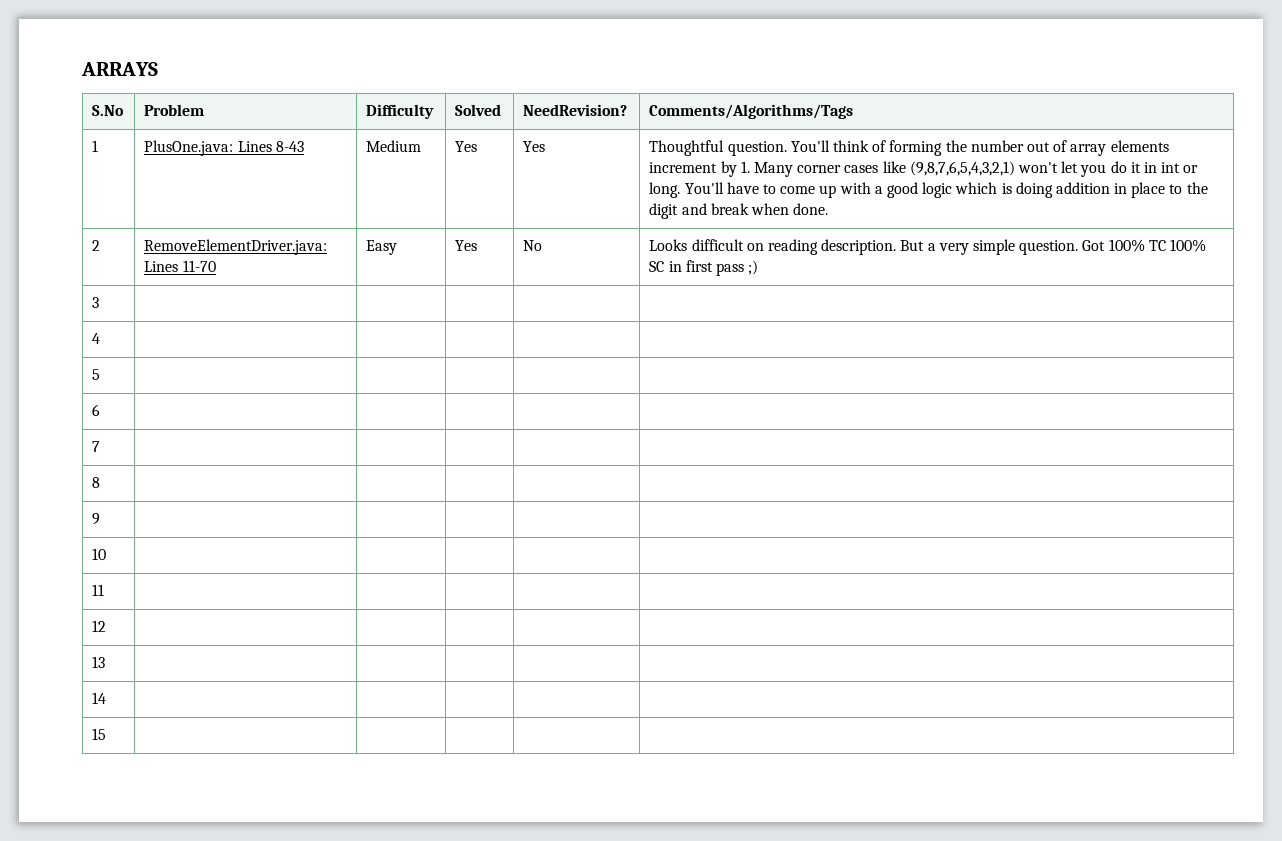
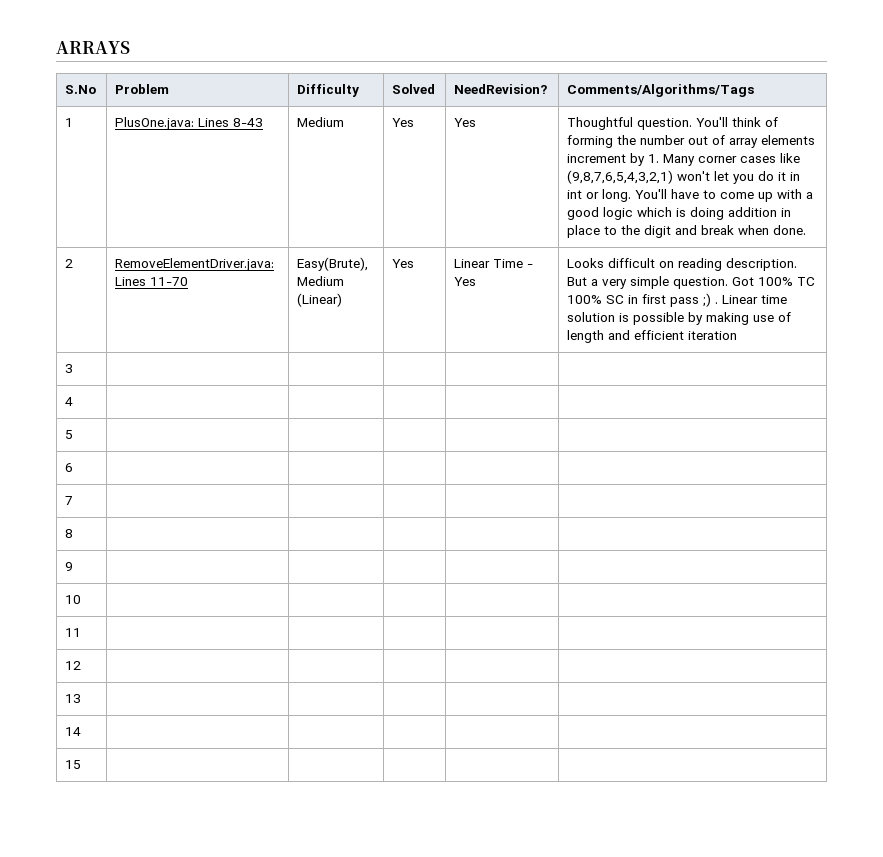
- Easy | Yes | No
+ Easy(Brute), Medium (Linear) | Yes | Linear Time - Yes
- Got 100% TC 100% SC in first pass ;)
+ Got 100% TC 100% SC in first pass ;) . Linear time solution is possible by making use of length and efficient iteration

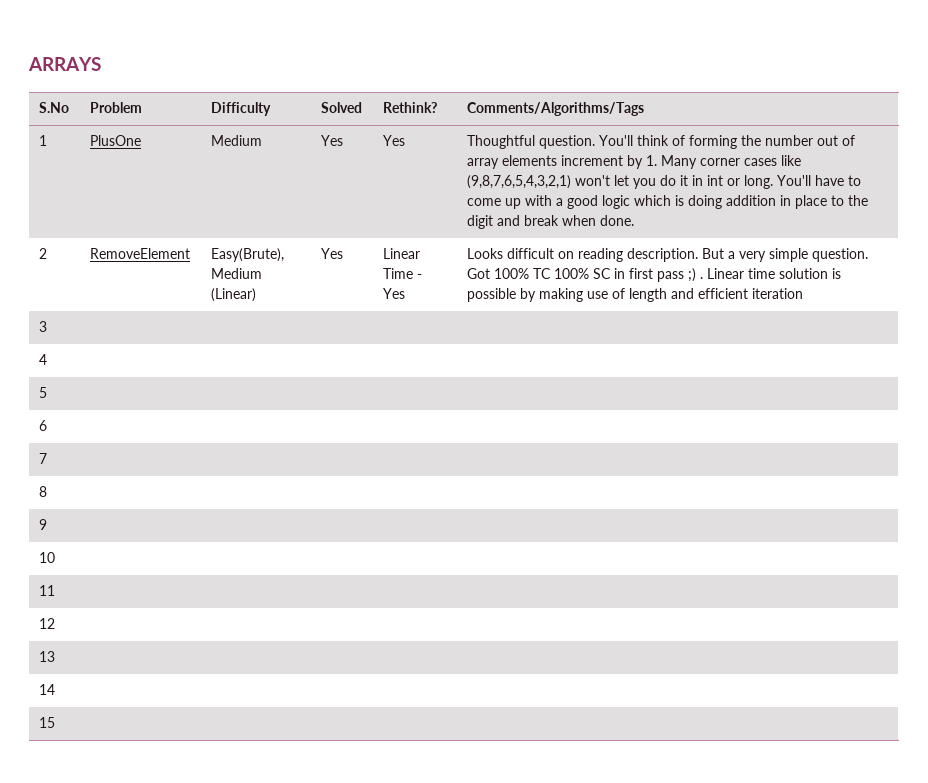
- S.No | Problem | Difficulty | Solved | NeedRevision? | Comments/Algorithms/Tags
+ S.No | Problem | Difficulty | Solved | Rethink? | Comments/Algorithms/Tags
- PlusOne.java: Lines 8-43
+ PlusOne
- RemoveElementDriver.java: Lines 11-70
+ RemoveElement

